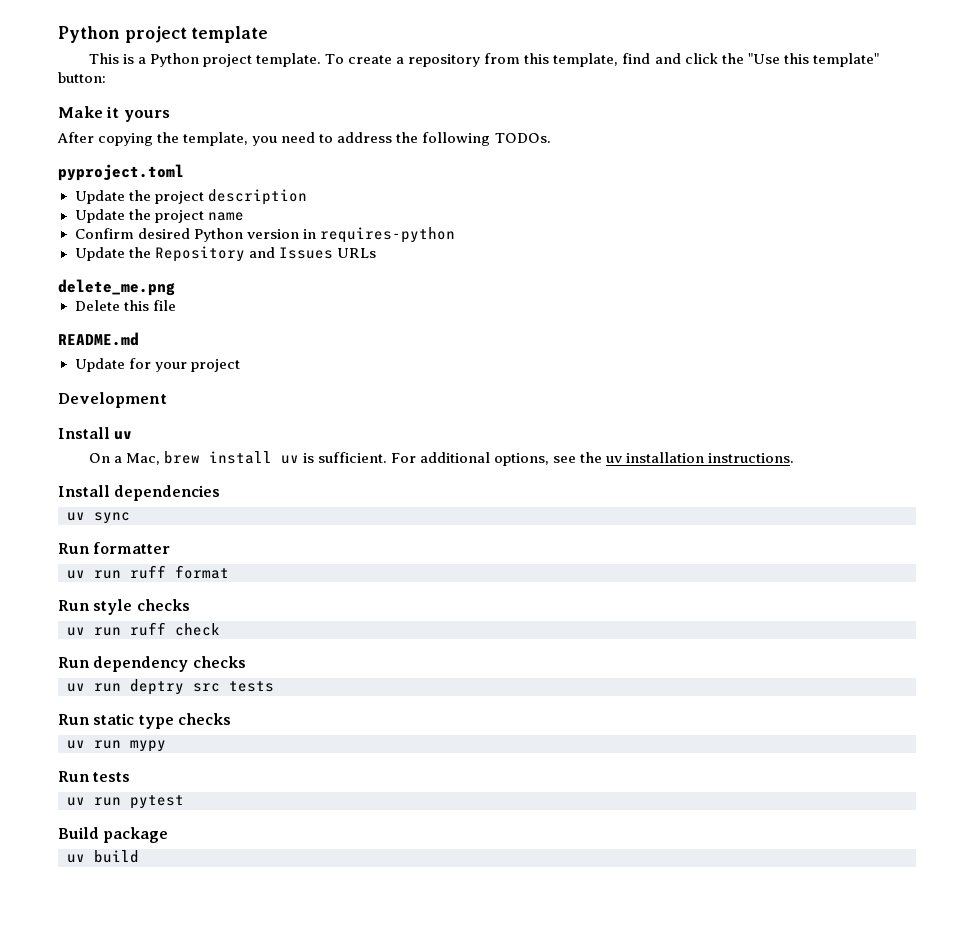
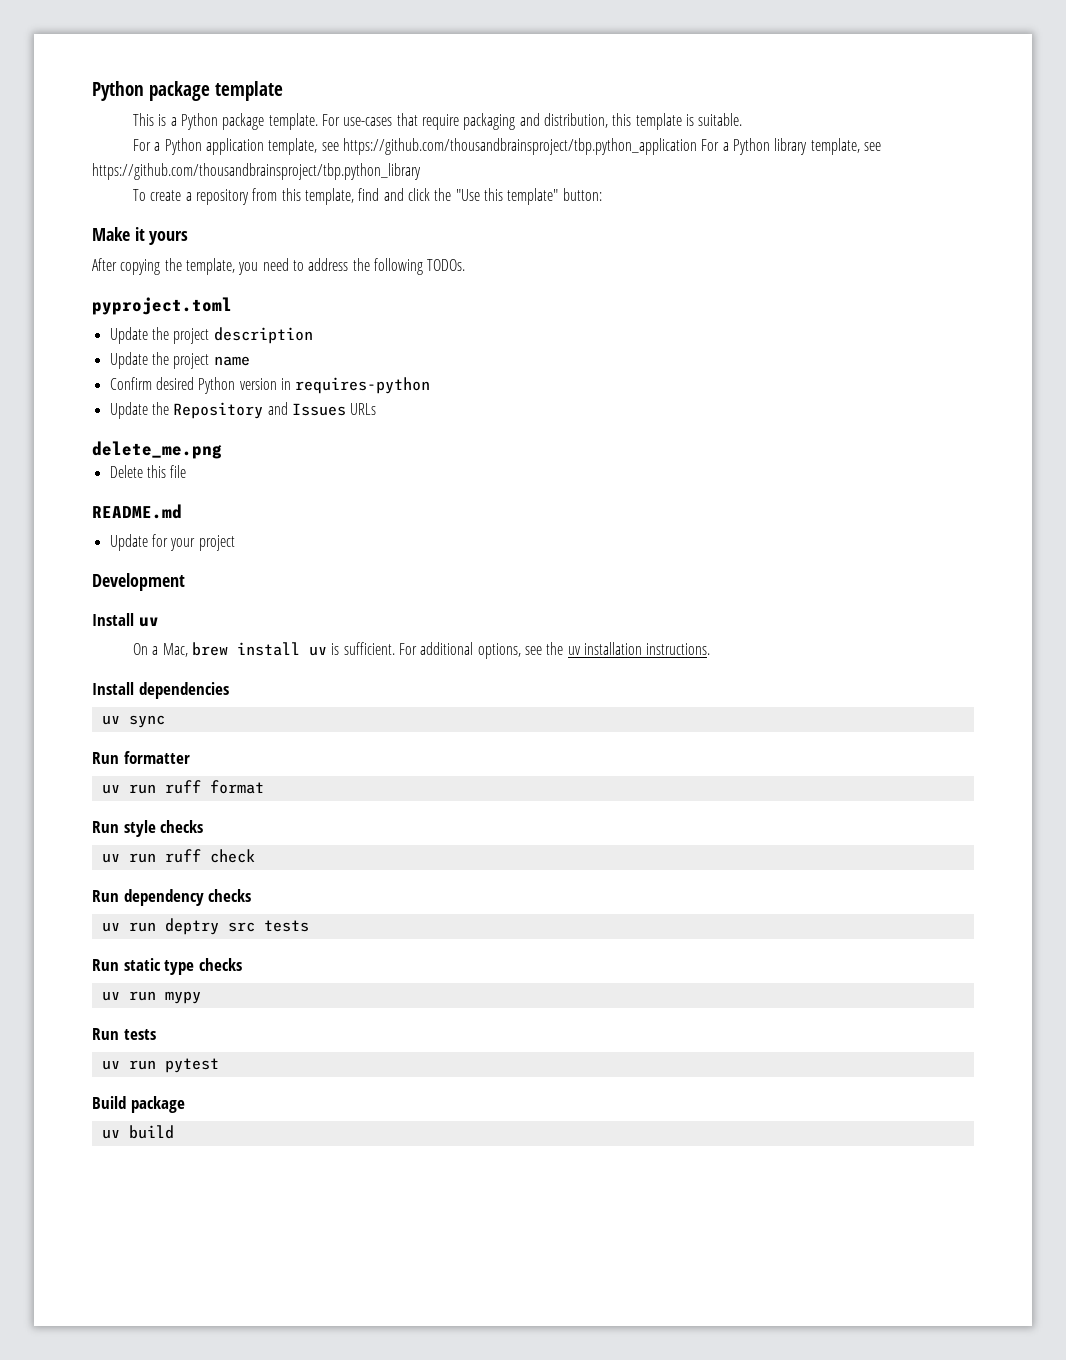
- Python project template
+ Python package template
- This is a Python project template. To create a repository from this template, find and click the "Use this template" button:
+ This is a Python package template. For use-cases that require packaging and distribution, this template is suitable.
+ For a Python application template, see https://github.com/thousandbrainsproject/tbp.python_application For a Python library template, see https://github.com/thousandbrainsproject/tbp.python_library
+ To create a repository from this template, find and click the "Use this template" button:

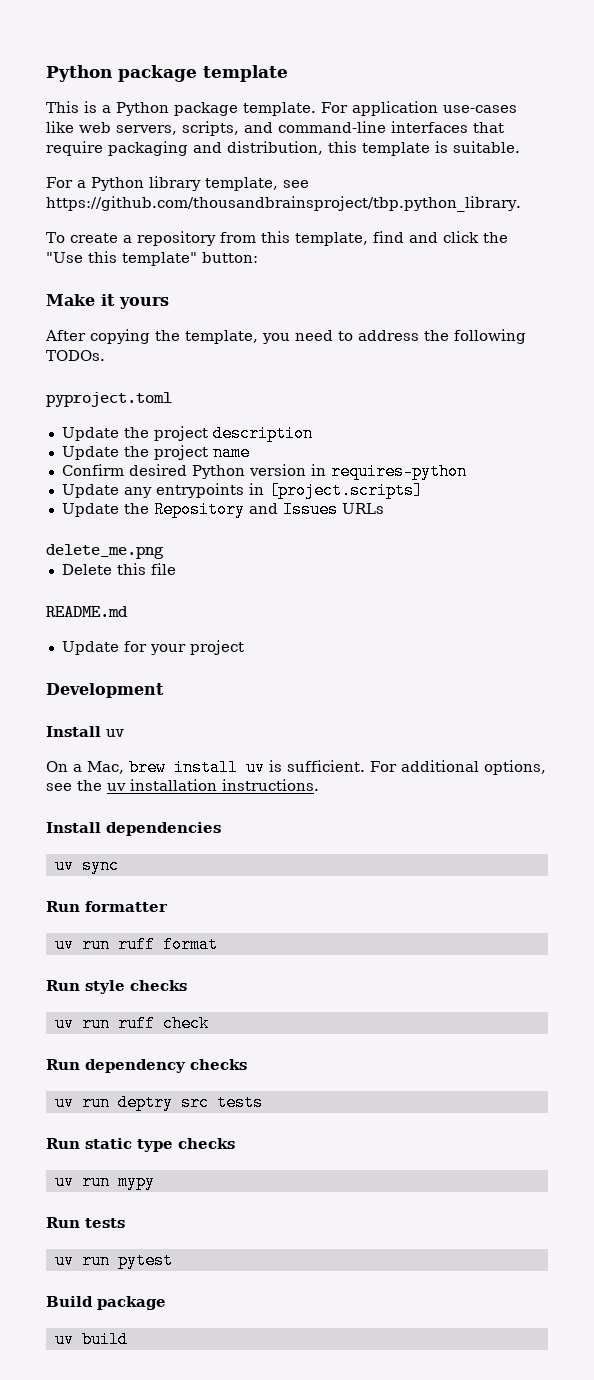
- For use-cases that require packaging and distribution, this template is suitable.
+ For application use-cases like web servers, scripts, and command-line interfaces that require packaging and distribution, this template is suitable.
- For a Python application template, see https://github.com/thousandbrainsproject/tbp.python_application For a Python library template, see https://github.com/thousandbrainsproject/tbp.python_library
+ For a Python library template, see https://github.com/thousandbrainsproject/tbp.python_library.
+ Update any entrypoints in [project.scripts]

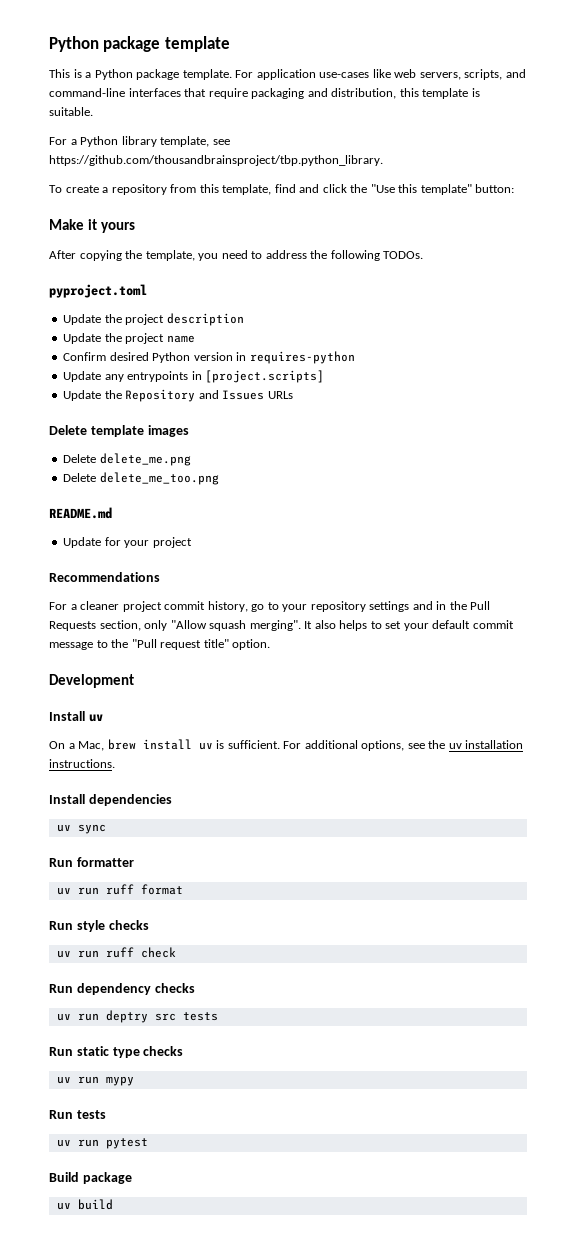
- delete_me.png
+ Delete template images
+ Delete delete_me.png
- Delete this file
+ Delete delete_me_too.png
+ Recommendations
+ For a cleaner project commit history, go to your repository settings and in the Pull Requests section, only "Allow squash merging". It also helps to set your default commit message to the "Pull request title" option.

